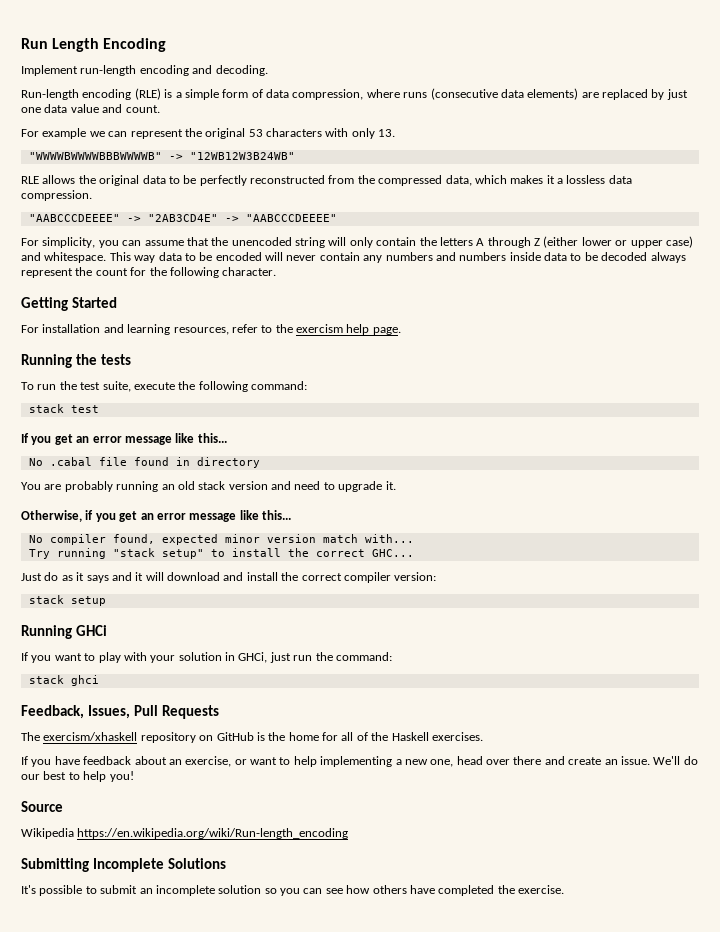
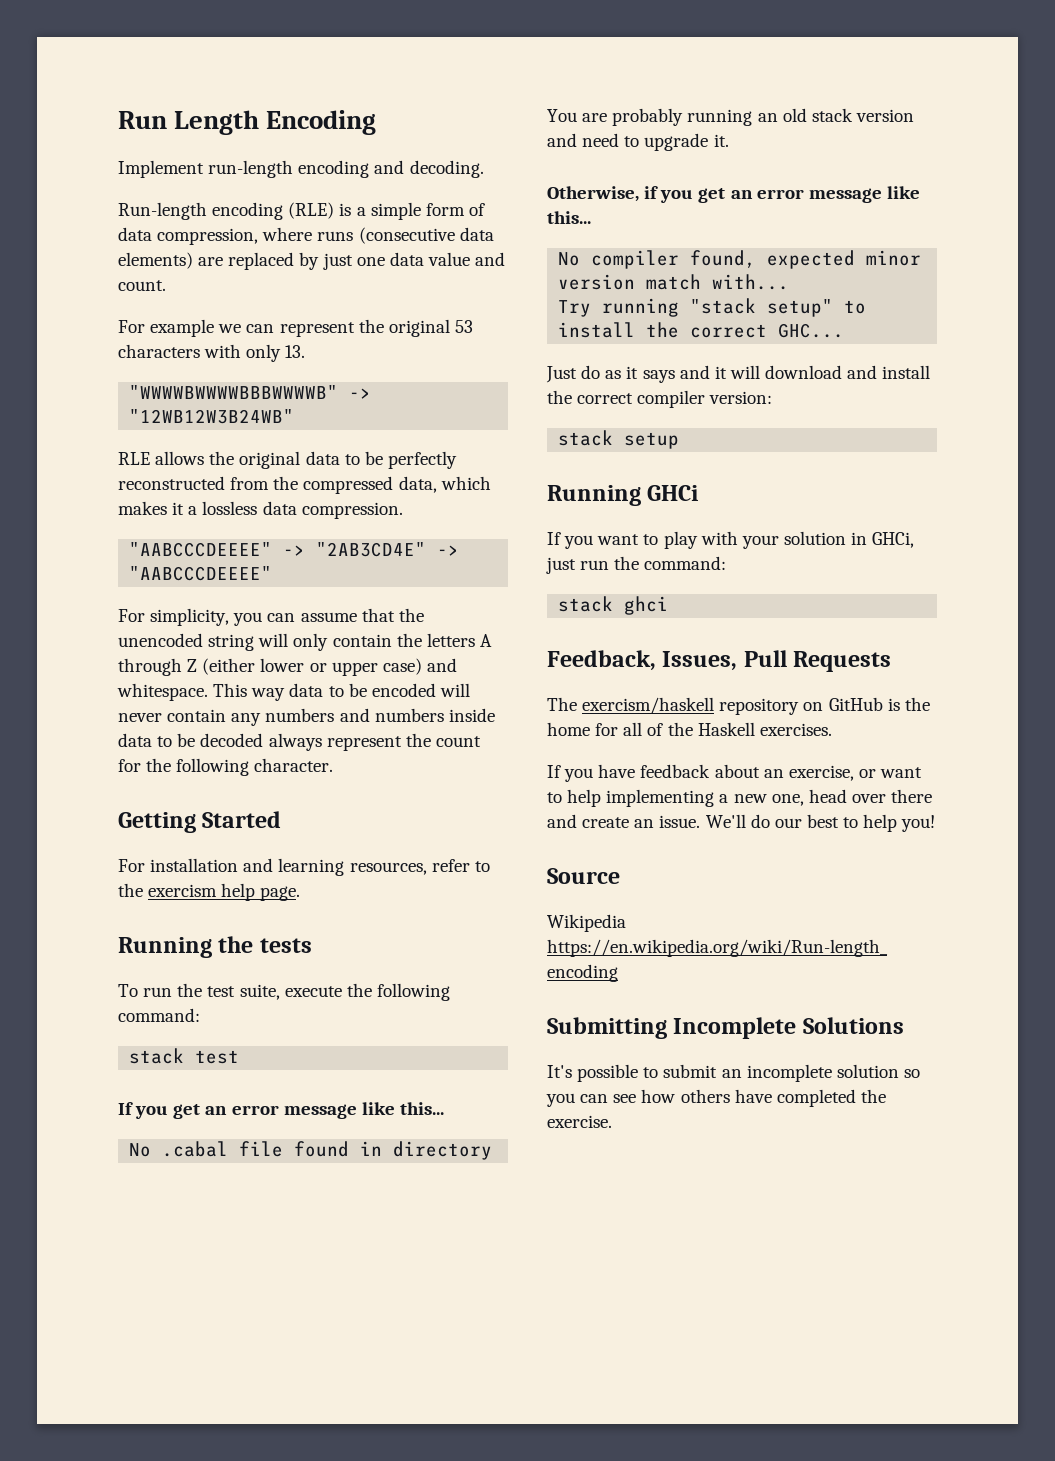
- The exercism/xhaskell repository on GitHub is the home for all of the Haskell exercises.
+ The exercism/haskell repository on GitHub is the home for all of the Haskell exercises.

